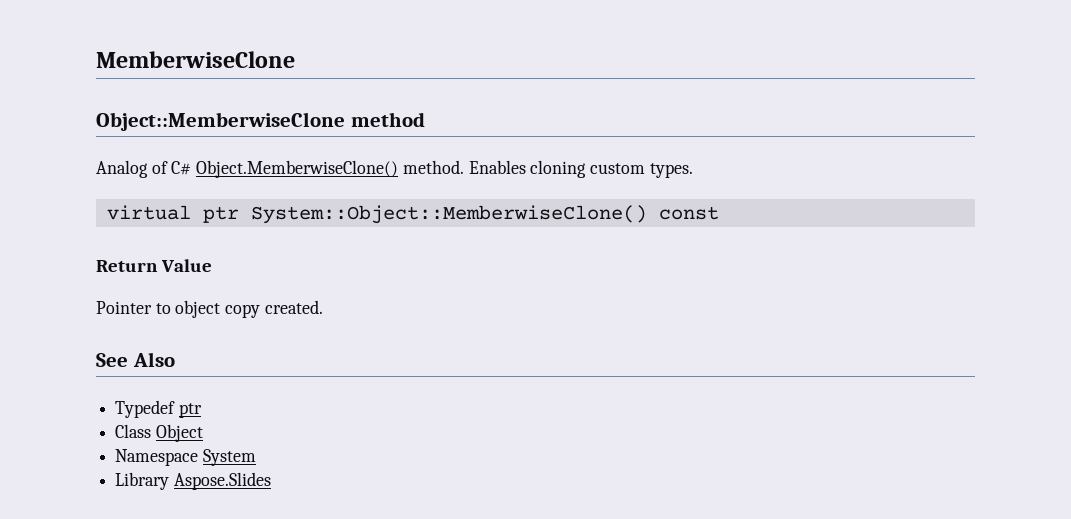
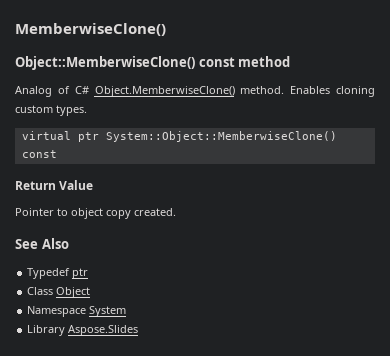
- MemberwiseClone
- Object::MemberwiseClone method
+ MemberwiseClone()
+ Object::MemberwiseClone() const method

